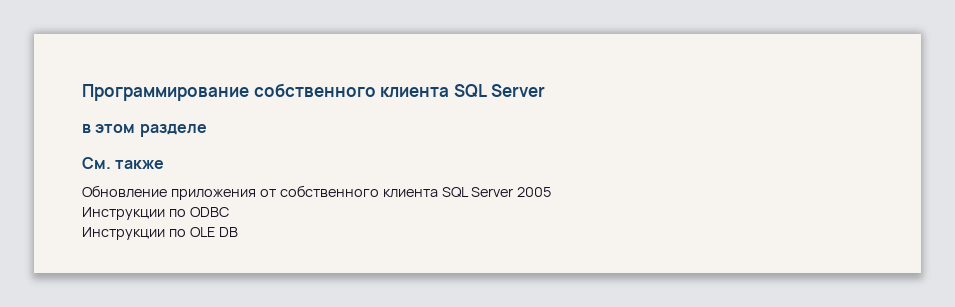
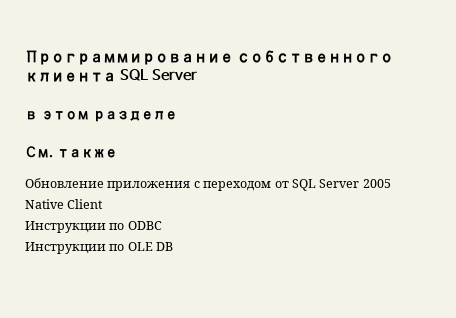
- Обновление приложения от собственного клиента SQL Server 2005
+ Обновление приложения с переходом от SQL Server 2005 Native Client

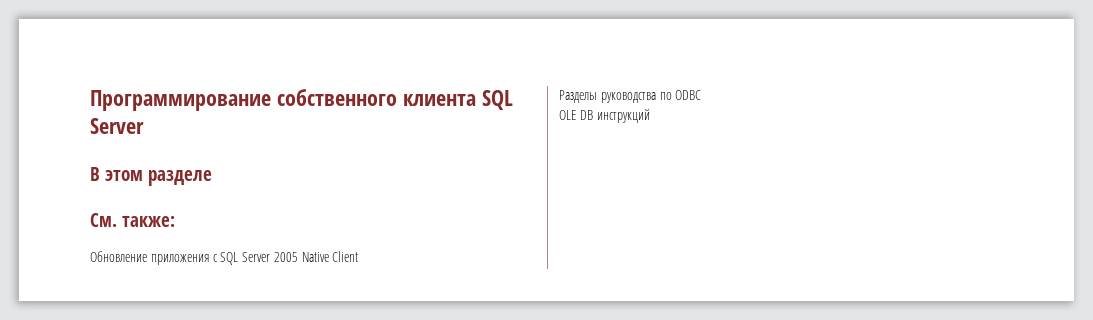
- в этом разделе
+ В этом разделе
- См. также
+ См. также:
- Обновление приложения с переходом от SQL Server 2005 Native Client
+ Обновление приложения с SQL Server 2005 Native Client
- Инструкции по ODBC
+ Разделы руководства по ODBC
- Инструкции по OLE DB
+ OLE DB инструкций

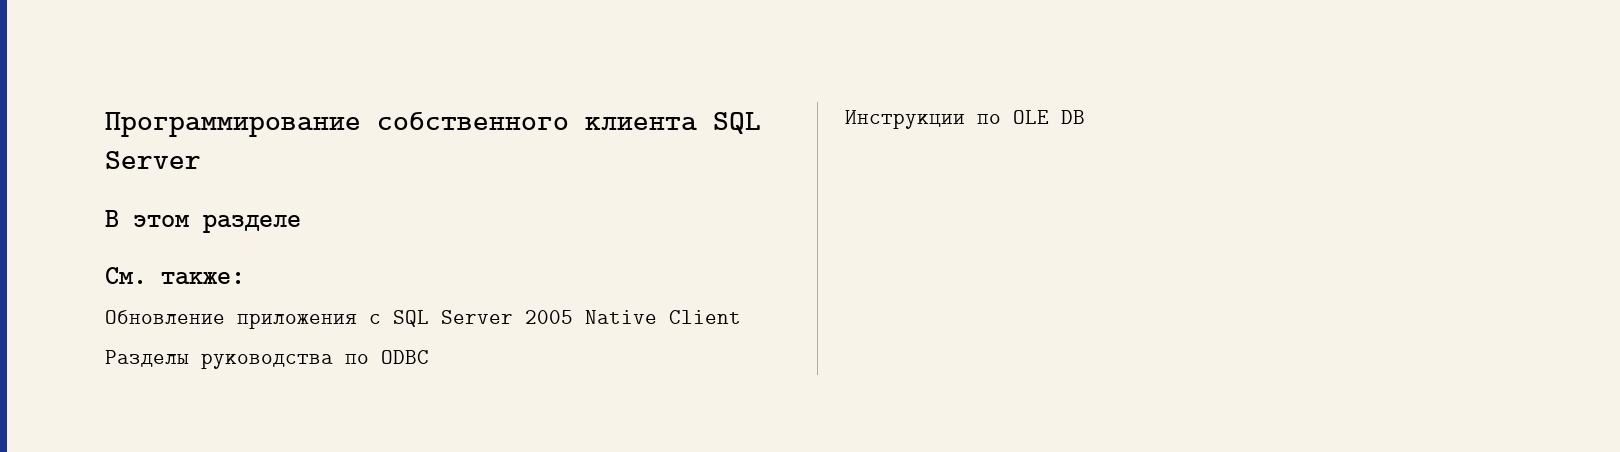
- OLE DB инструкций
+ Инструкции по OLE DB

